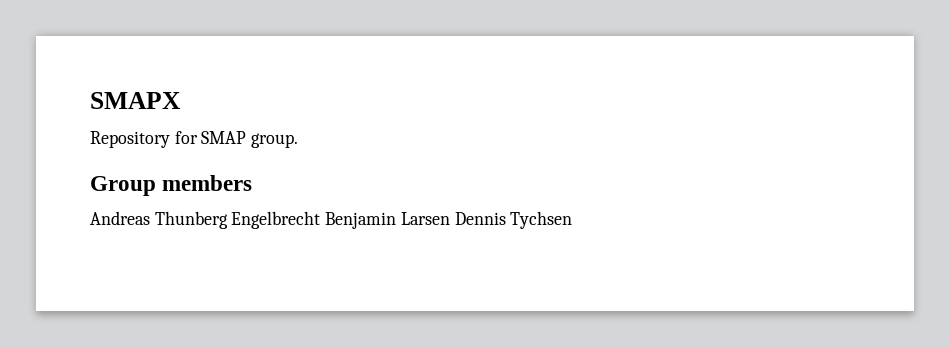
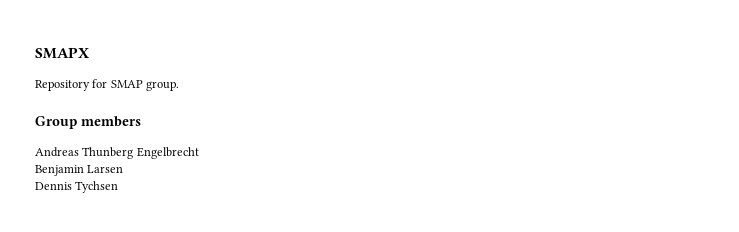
- Andreas Thunberg Engelbrecht Benjamin Larsen Dennis Tychsen
+ Andreas Thunberg Engelbrecht
+ Benjamin Larsen
+ Dennis Tychsen

